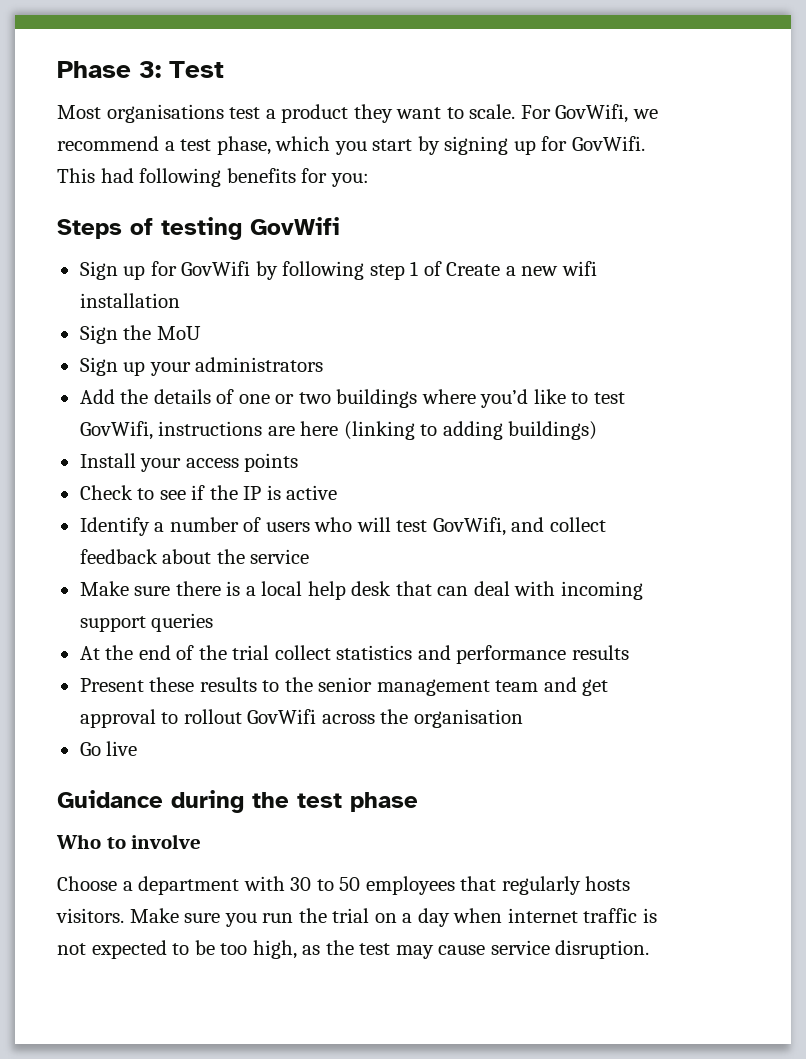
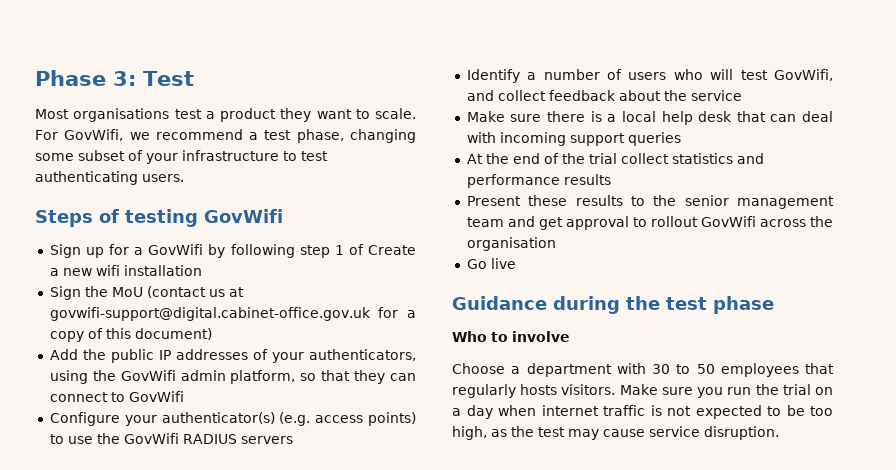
- For GovWifi, we recommend a test phase, which you start by signing up for GovWifi. This had following benefits for you:
+ For GovWifi, we recommend a test phase, changing some subset of your infrastructure to test authenticating users.
- Sign up for GovWifi by following step 1 of Create a new wifi installation
+ Sign up for a GovWifi by following step 1 of Create a new wifi installation
- Sign the MoU
- Sign up your administrators
- Add the details of one or two buildings where you’d like to test GovWifi, instructions are here (linking to adding buildings)
- Install your access points
- Check to see if the IP is active
+ Sign the MoU (contact us at govwifi-support@digital.cabinet-office.gov.uk for a copy of this document)
+ Add the public IP addresses of your authenticators, using the GovWifi admin platform, so that they can connect to GovWifi
+ Configure your authenticator(s) (e.g. access points) to use the GovWifi RADIUS servers

